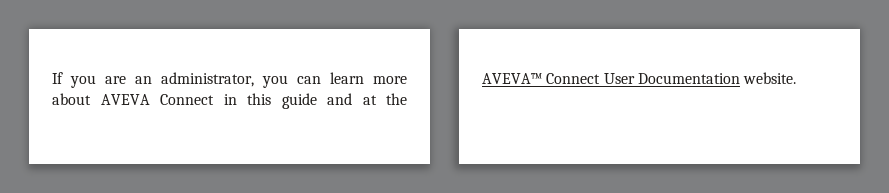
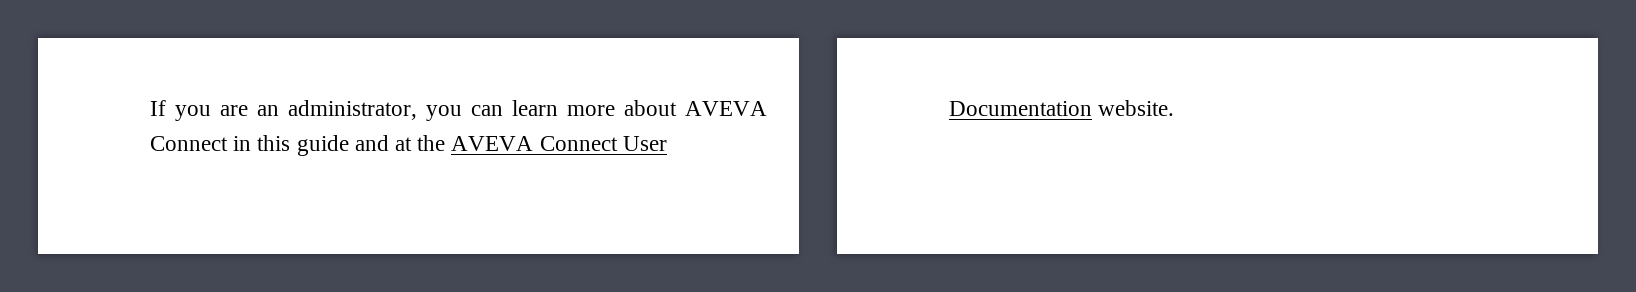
- If you are an administrator, you can learn more about AVEVA Connect in this guide and at the AVEVA™ Connect User Documentation website.
+ If you are an administrator, you can learn more about AVEVA Connect in this guide and at the AVEVA Connect User Documentation website.

